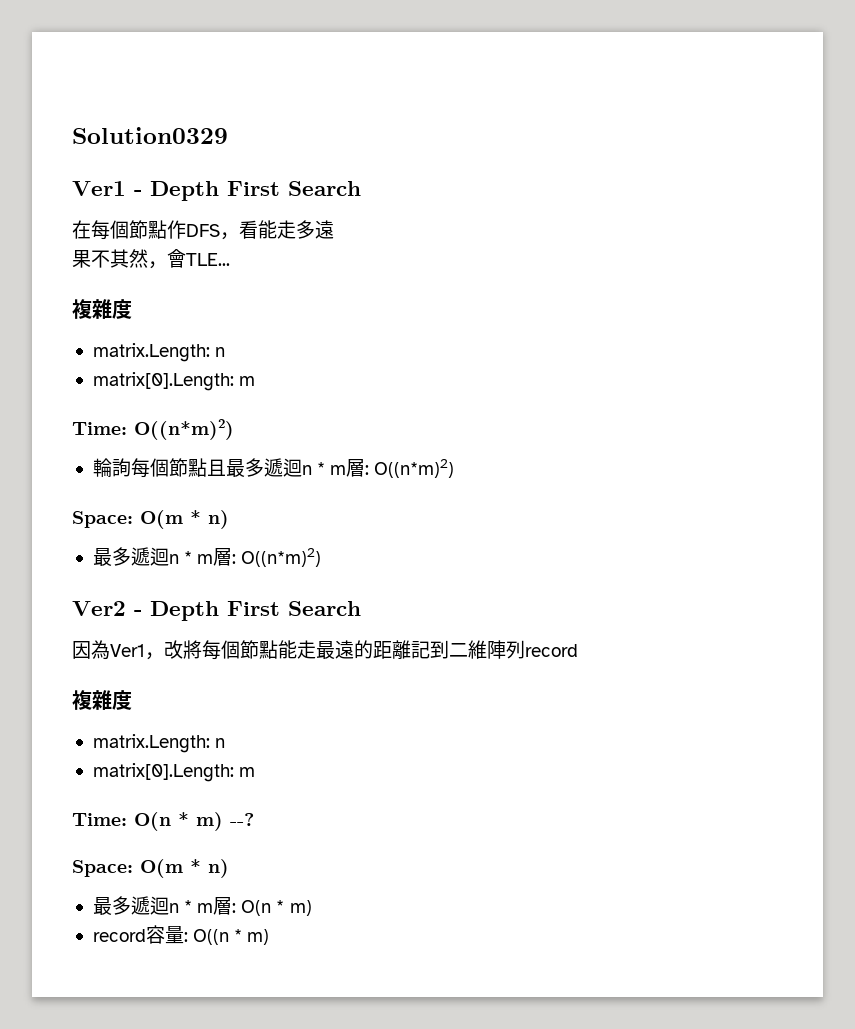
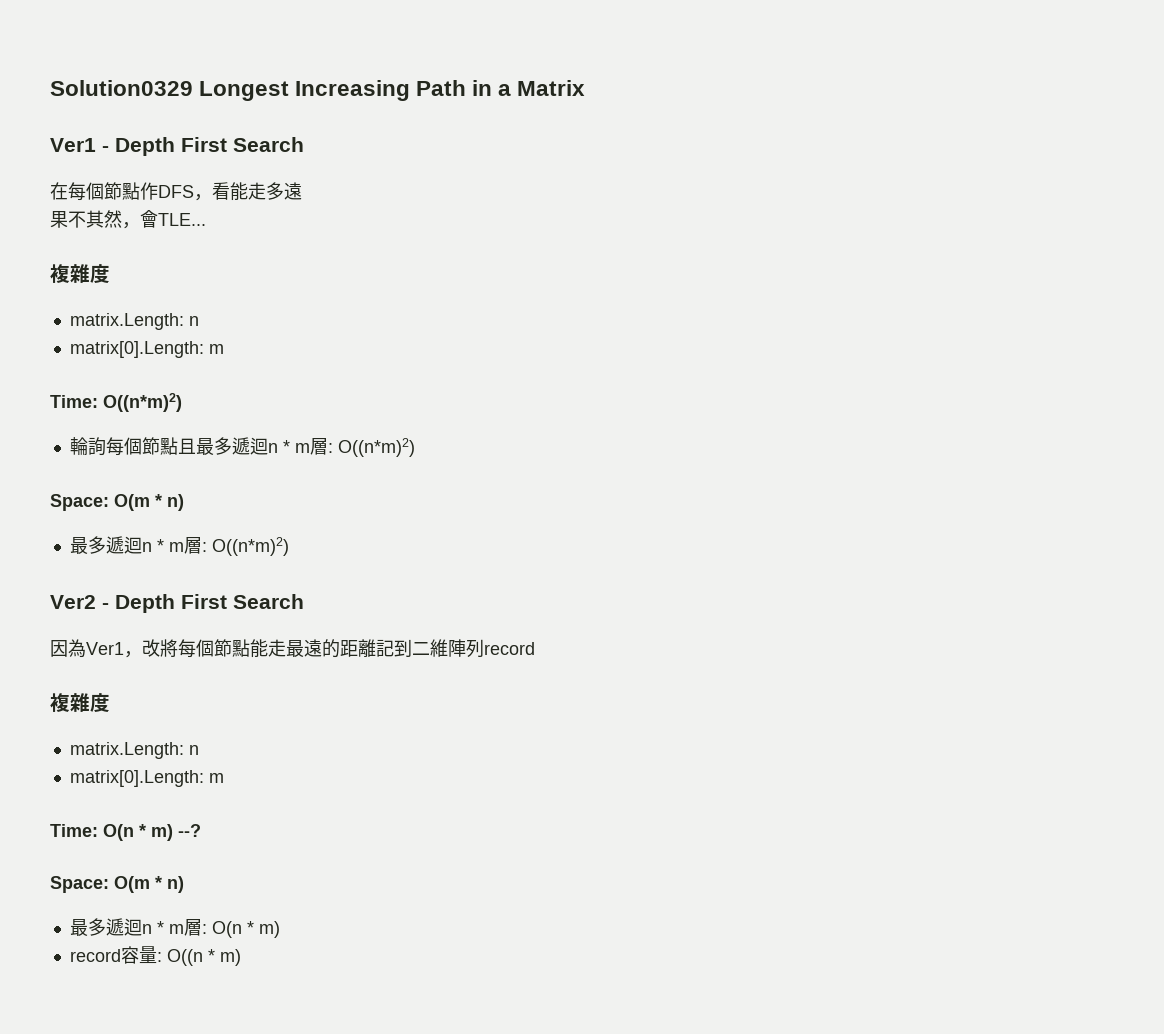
- Solution0329
+ Solution0329 Longest Increasing Path in a Matrix

